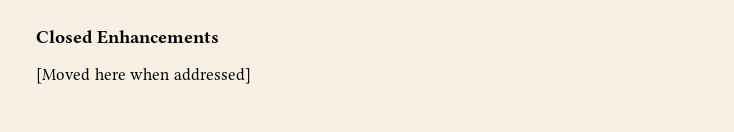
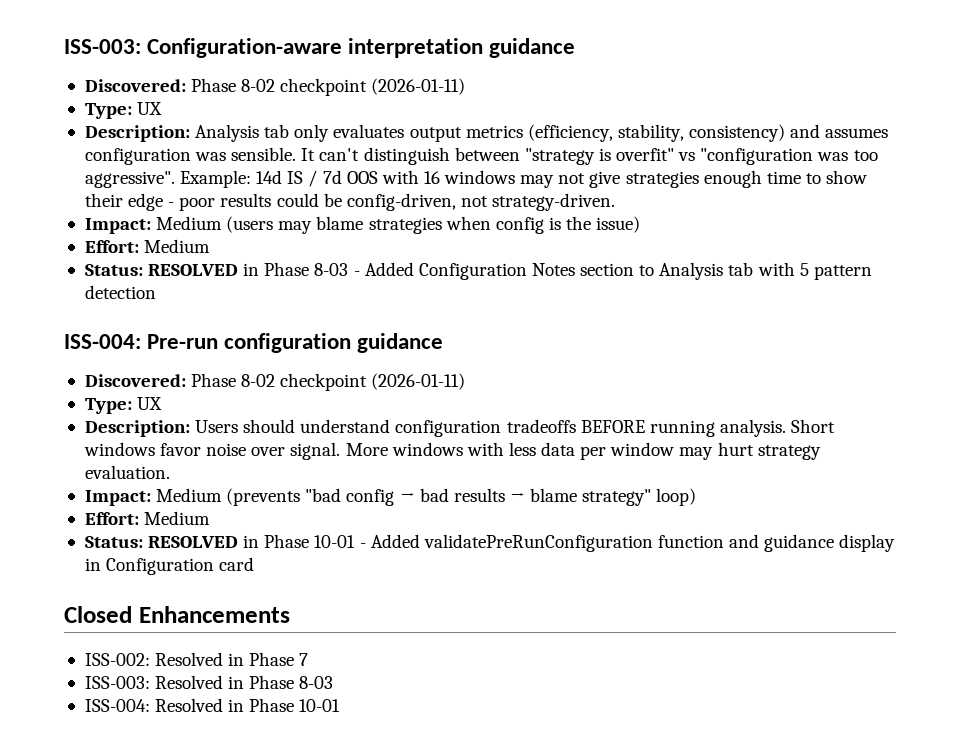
+ ISS-003: Configuration-aware interpretation guidance
+ Discovered: Phase 8-02 checkpoint (2026-01-11)
+ Type: UX
+ Description: Analysis tab only evaluates output metrics (efficiency, stability, consistency) and assumes configuration was sensible. It can't distinguish between "strategy is overfit" vs "configuration was too aggressive". Example: 14d IS / 7d OOS with 16 windows may not give strategies enough time to show their edge - poor results could be config-driven, not strategy-driven.
+ Impact: Medium (users may blame strategies when config is the issue)
+ Effort: Medium
+ Status: RESOLVED in Phase 8-03 - Added Configuration Notes section to Analysis tab with 5 pattern detection
+ ISS-004: Pre-run configuration guidance
+ Discovered: Phase 8-02 checkpoint (2026-01-11)
+ Type: UX
+ Description: Users should understand configuration tradeoffs BEFORE running analysis. Short windows favor noise over signal. More windows with less data per window may hurt strategy evaluation.
+ Impact: Medium (prevents "bad config → bad results → blame strategy" loop)
+ Effort: Medium
+ Status: RESOLVED in Phase 10-01 - Added validatePreRunConfiguration function and guidance display in Configuration card
  Closed Enhancements
- [Moved here when addressed]
+ ISS-002: Resolved in Phase 7
+ ISS-003: Resolved in Phase 8-03
+ ISS-004: Resolved in Phase 10-01

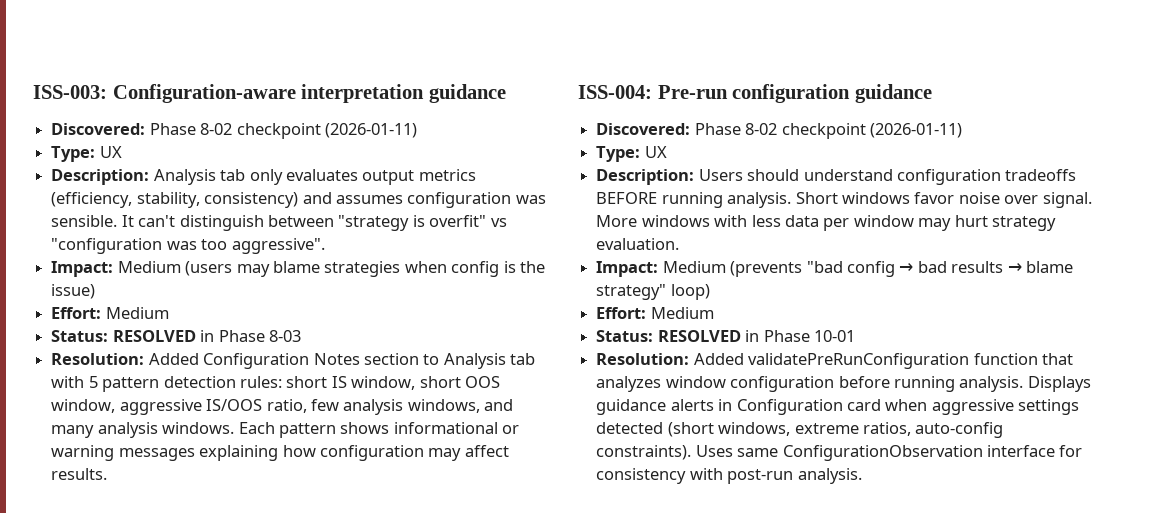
- Example: 14d IS / 7d OOS with 16 windows may not give strategies enough time to show their edge - poor results could be config-driven, not strategy-driven.
- Status: RESOLVED in Phase 8-03 - Added Configuration Notes section to Analysis tab with 5 pattern detection
+ Status: RESOLVED in Phase 8-03
+ Resolution: Added Configuration Notes section to Analysis tab with 5 pattern detection rules: short IS window, short OOS window, aggressive IS/OOS ratio, few analysis windows, and many analysis windows. Each pattern shows informational or warning messages explaining how configuration may affect results.
- Status: RESOLVED in Phase 10-01 - Added validatePreRunConfiguration function and guidance display in Configuration card
- Closed Enhancements
- ISS-002: Resolved in Phase 7
- ISS-003: Resolved in Phase 8-03
- ISS-004: Resolved in Phase 10-01
+ Status: RESOLVED in Phase 10-01
+ Resolution: Added validatePreRunConfiguration function that analyzes window configuration before running analysis. Displays guidance alerts in Configuration card when aggressive settings detected (short windows, extreme ratios, auto-config constraints). Uses same ConfigurationObservation interface for consistency with post-run analysis.

